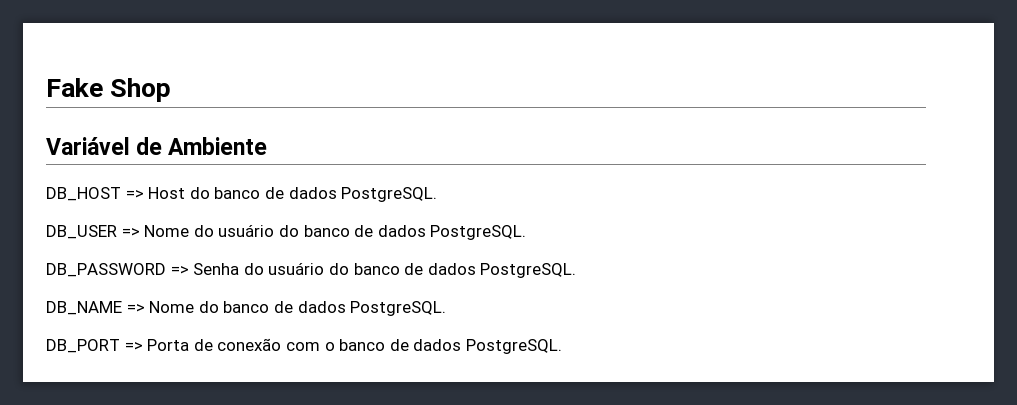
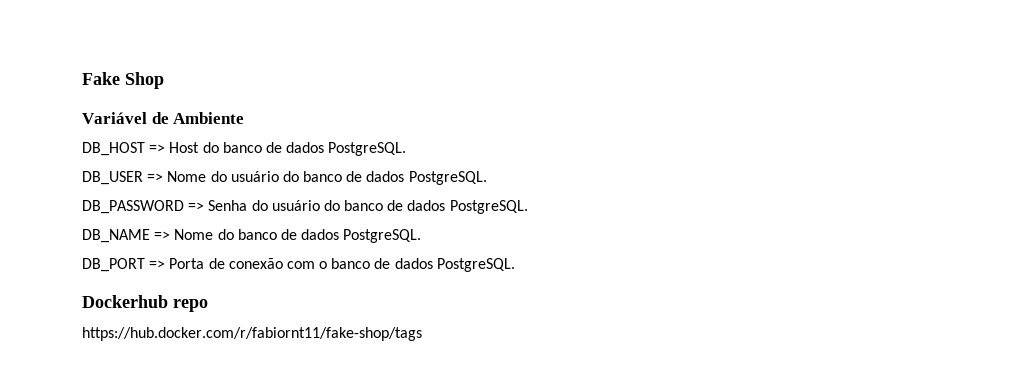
+ Dockerhub repo
+ https://hub.docker.com/r/fabiornt11/fake-shop/tags

